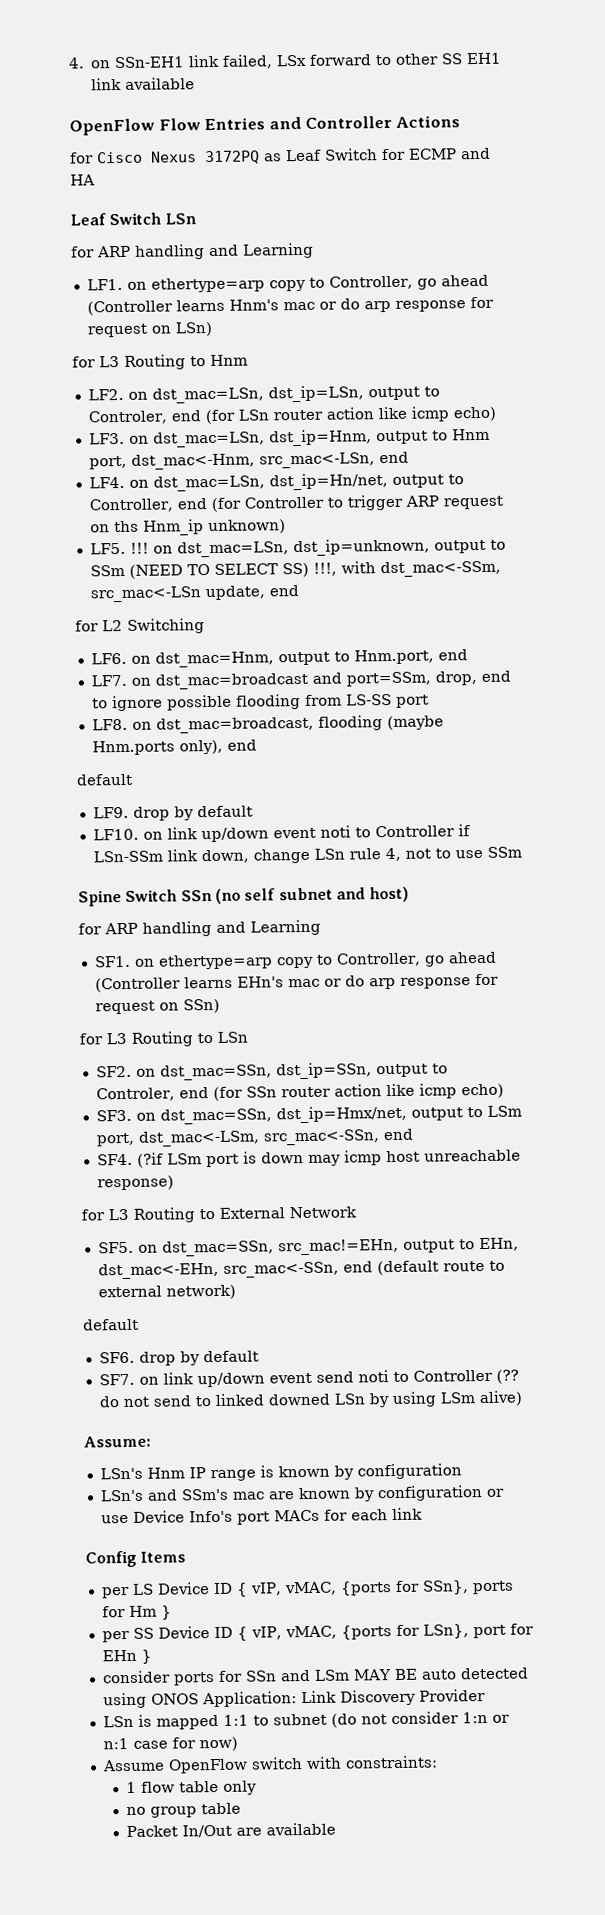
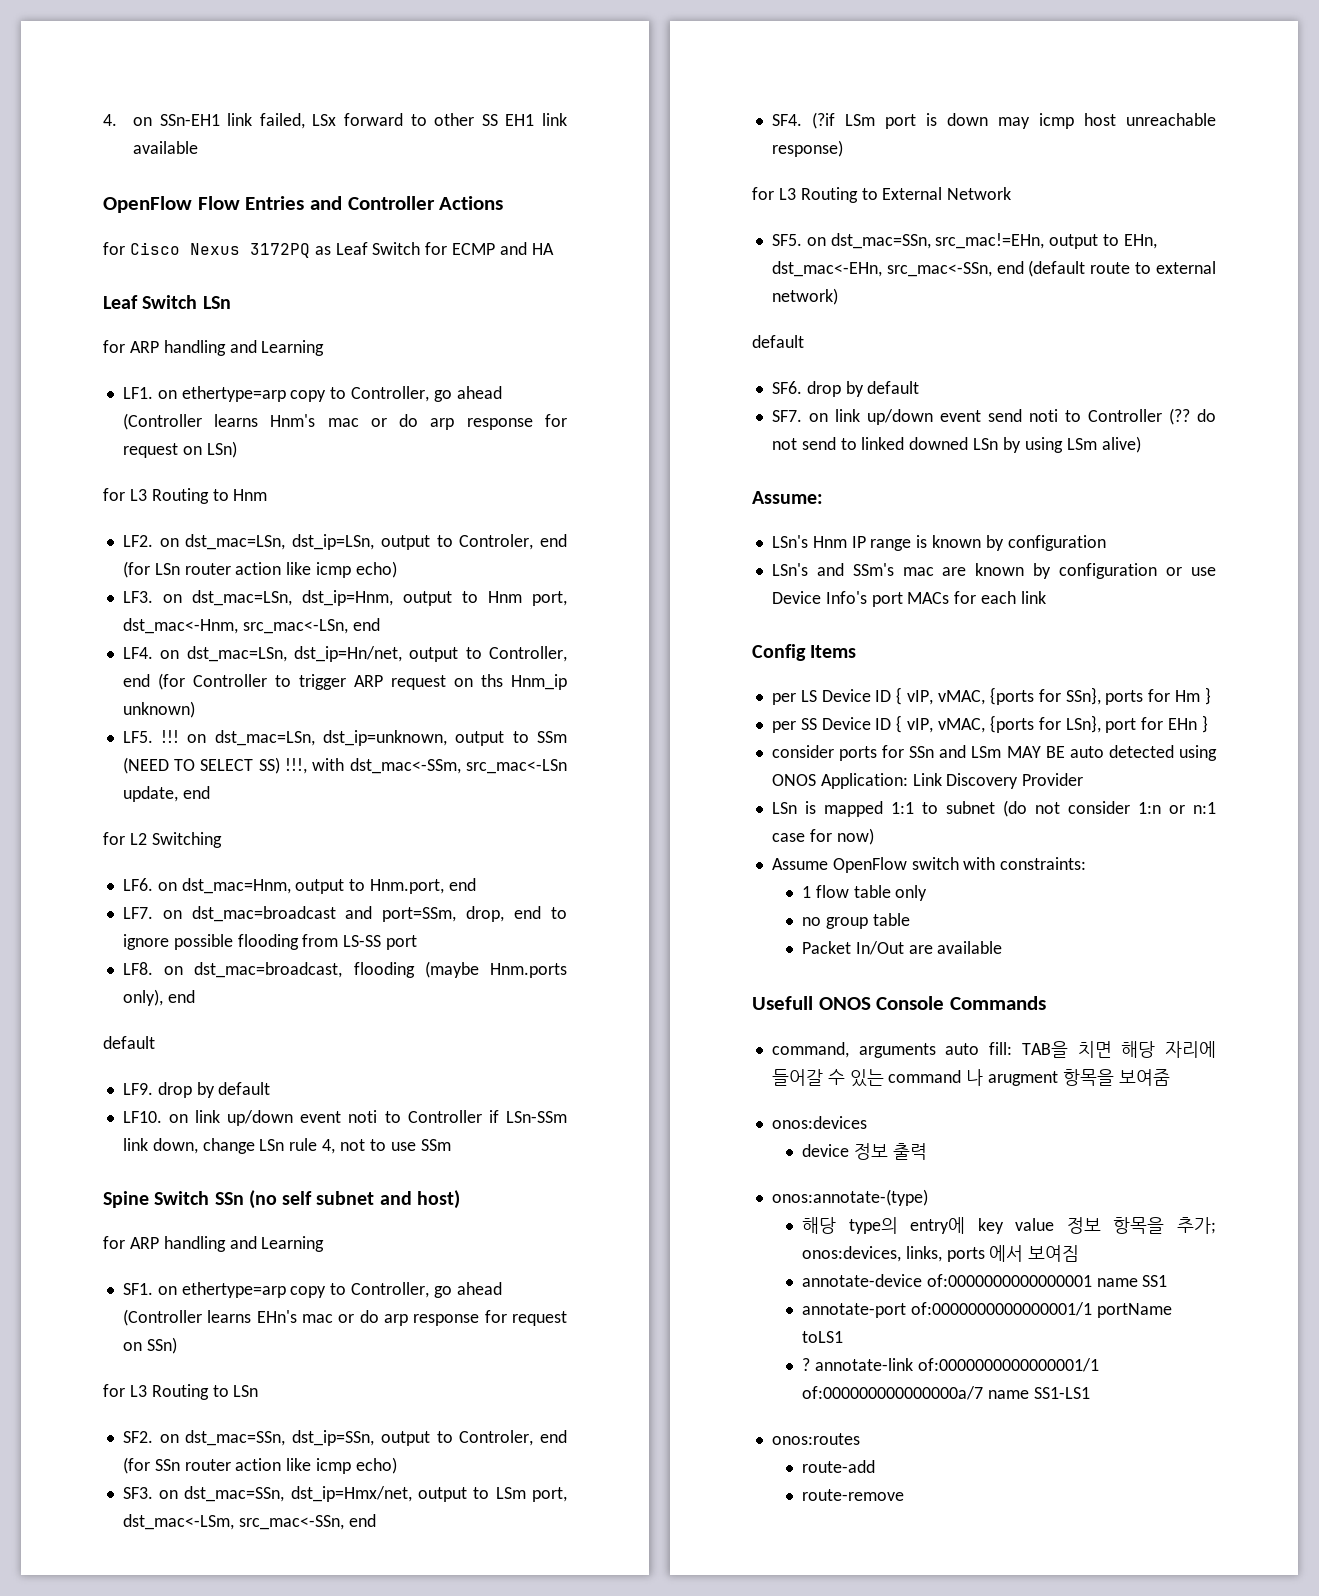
+ Usefull ONOS Console Commands
+ command, arguments auto fill: TAB을 치면 해당 자리에 들어갈 수 있는 command 나 arugment 항목을 보여줌
+ onos:devices
+ device 정보 출력
+ onos:annotate-(type)
+ 해당 type의 entry에 key value 정보 항목을 추가; onos:devices, links, ports 에서 보여짐
+ annotate-device of:0000000000000001 name SS1
+ annotate-port of:0000000000000001/1 portName toLS1
+ ? annotate-link of:0000000000000001/1 of:000000000000000a/7 name SS1-LS1
+ onos:routes
+ route-add
+ route-remove

